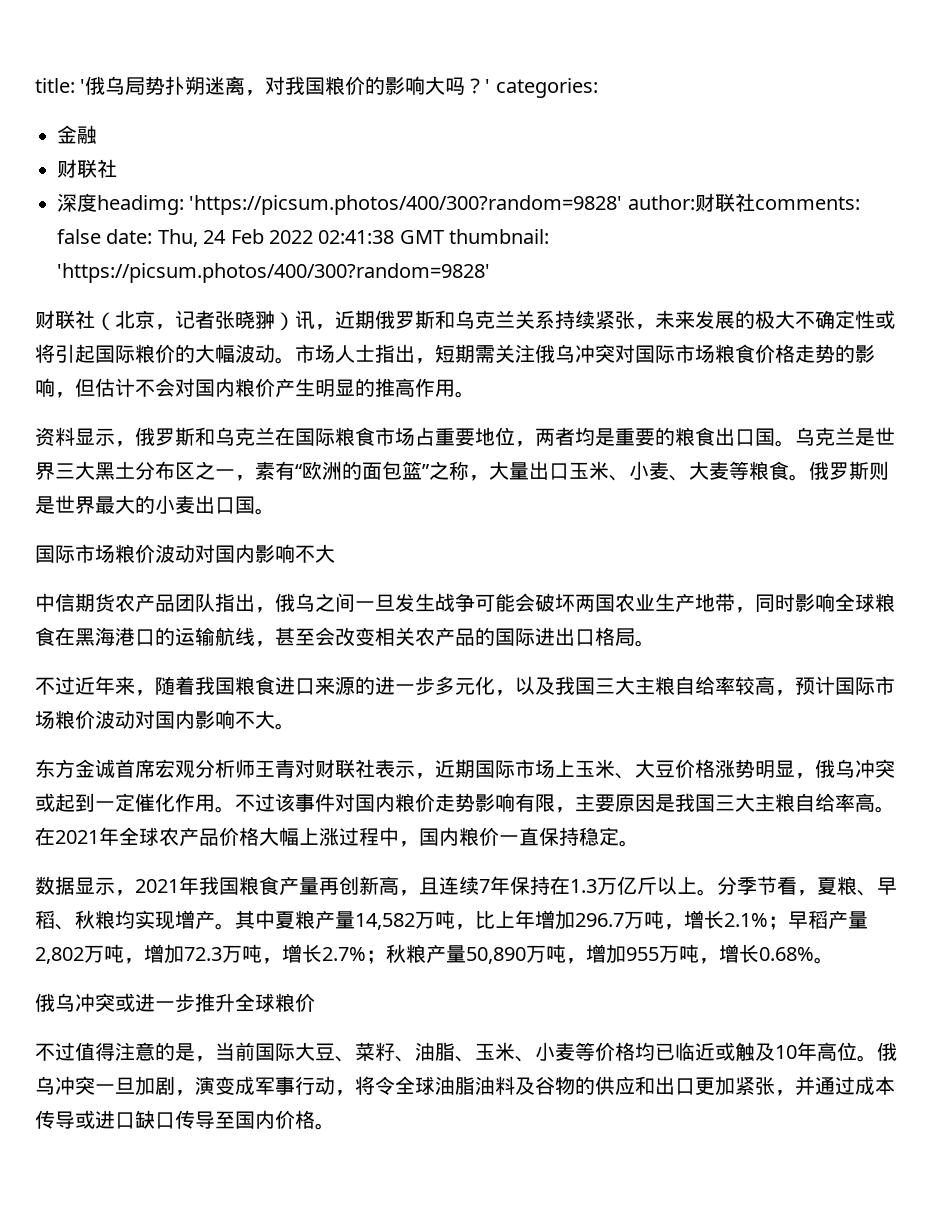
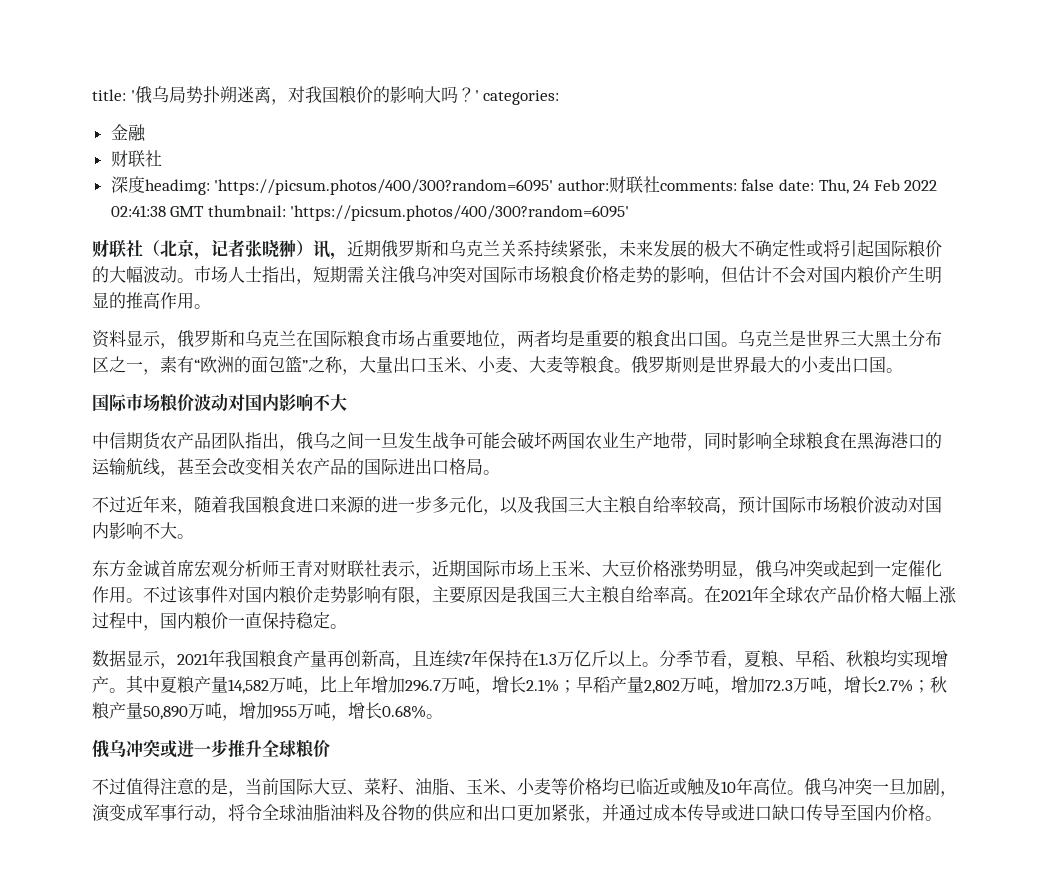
- 深度headimg: 'https://picsum.photos/400/300?random=9828' author:财联社comments: false date: Thu, 24 Feb 2022 02:41:38 GMT thumbnail: 'https://picsum.photos/400/300?random=9828'
+ 深度headimg: 'https://picsum.photos/400/300?random=6095' author:财联社comments: false date: Thu, 24 Feb 2022 02:41:38 GMT thumbnail: 'https://picsum.photos/400/300?random=6095'

